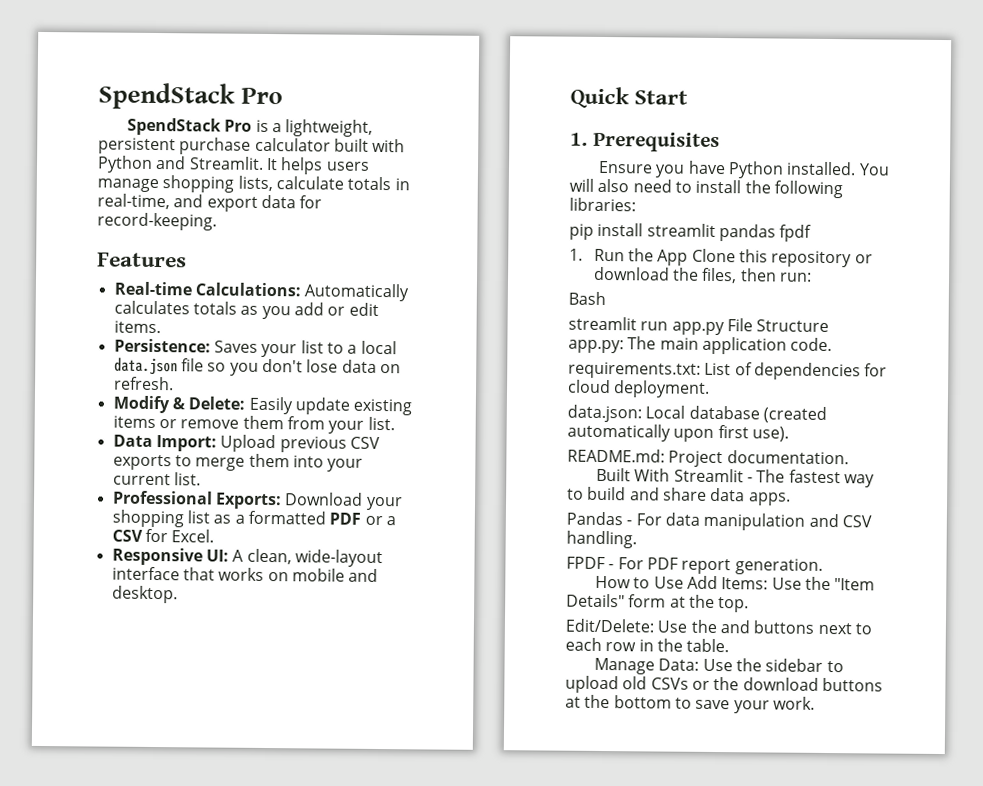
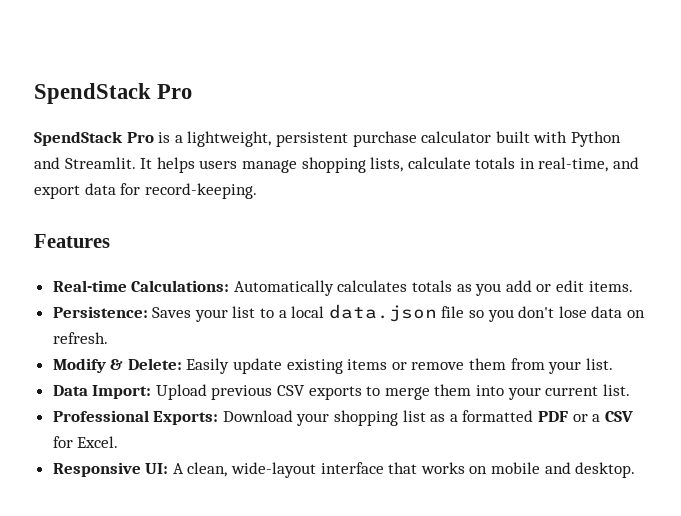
- Quick Start
- 1. Prerequisites
- Ensure you have Python installed. You will also need to install the following libraries:
- pip install streamlit pandas fpdf
- 1. Run the App Clone this repository or download the files, then run:
- Bash
- streamlit run app.py File Structure app.py: The main application code.
- requirements.txt: List of dependencies for cloud deployment.
- data.json: Local database (created automatically upon first use).
- README.md: Project documentation.
- Built With Streamlit - The fastest way to build and share data apps.
- Pandas - For data manipulation and CSV handling.
- FPDF - For PDF report generation.
- How to Use Add Items: Use the "Item Details" form at the top.
- Edit/Delete: Use the and buttons next to each row in the table.
- Manage Data: Use the sidebar to upload old CSVs or the download buttons at the bottom to save your work.

